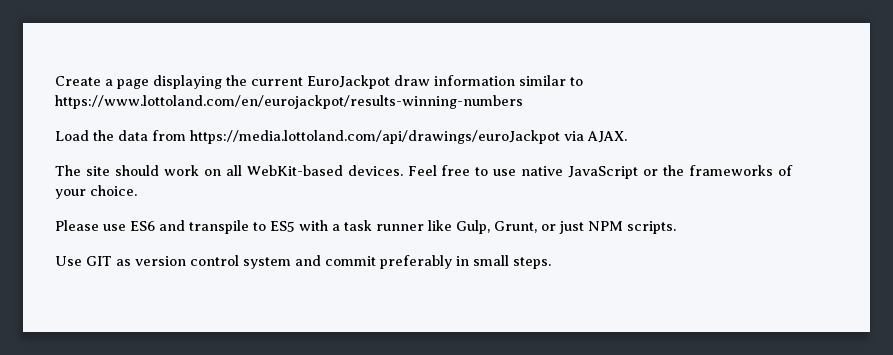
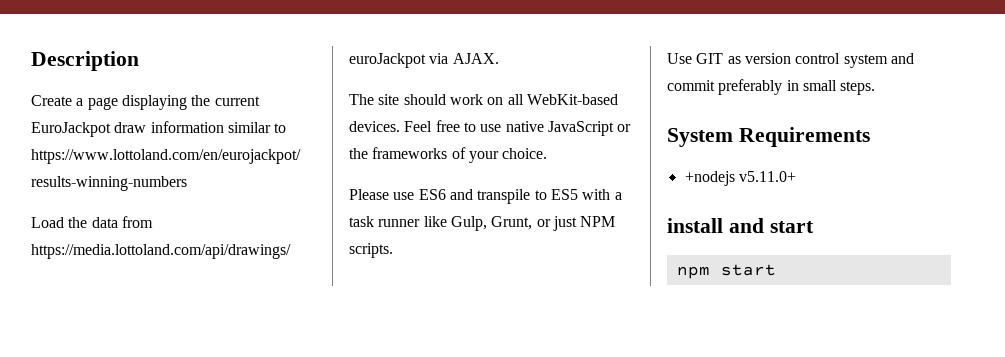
+ Description
+ System Requirements
+ +nodejs v5.11.0+
+ install and start
+ npm start

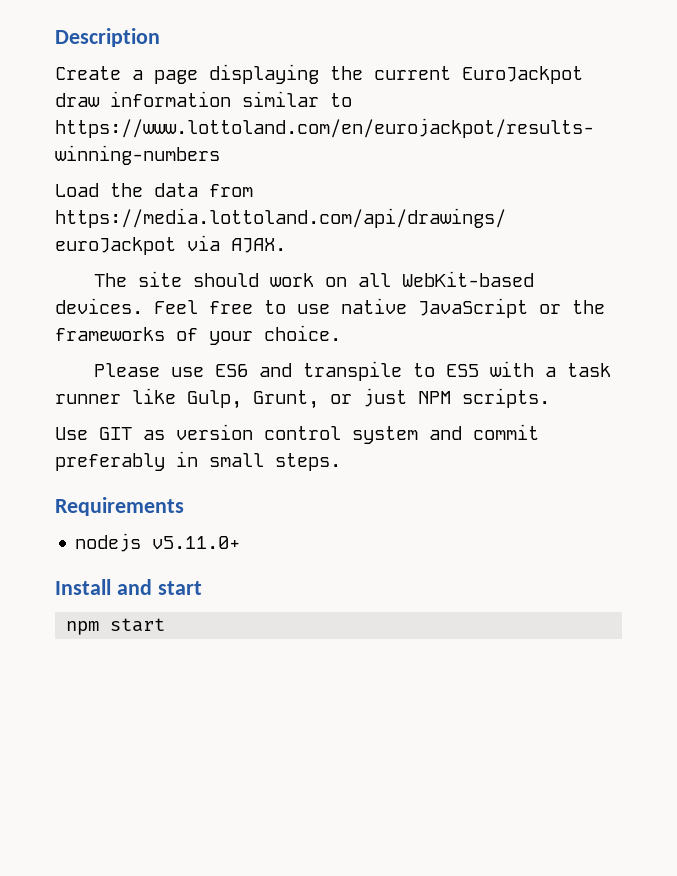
- System Requirements
+ Requirements
- +nodejs v5.11.0+
+ nodejs v5.11.0+
- install and start
+ Install and start

